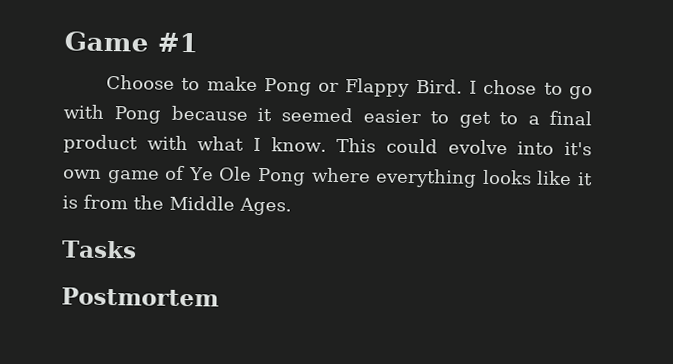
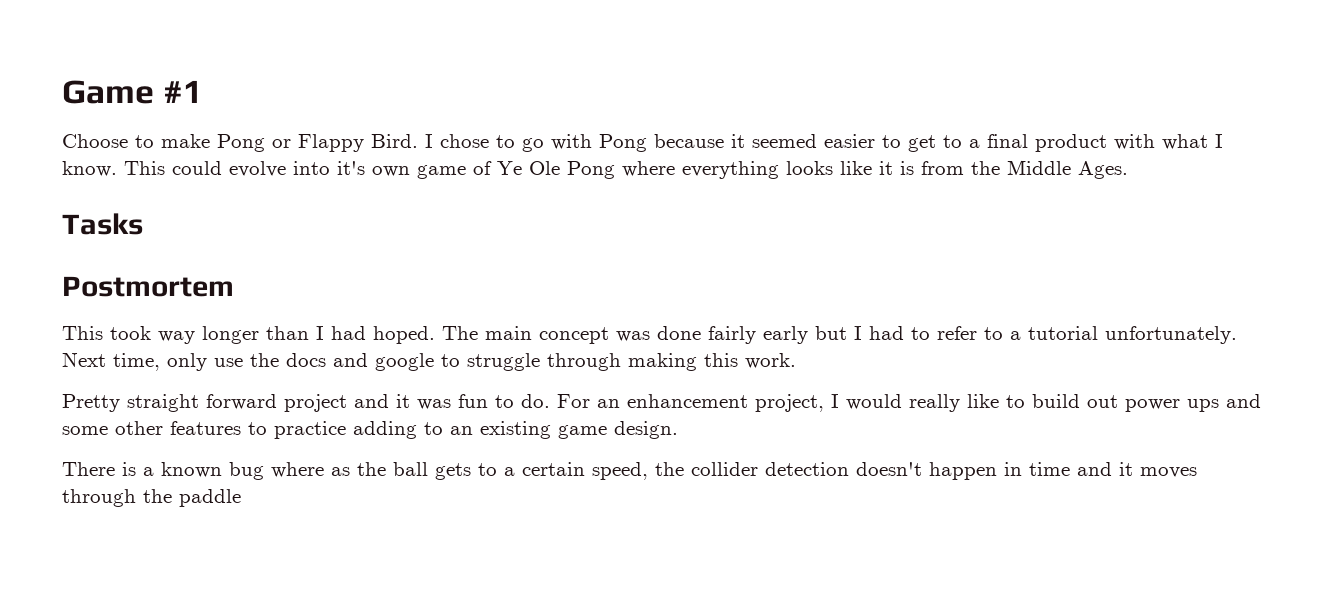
+ This took way longer than I had hoped. The main concept was done fairly early but I had to refer to a tutorial unfortunately. Next time, only use the docs and google to struggle through making this work.
+ Pretty straight forward project and it was fun to do. For an enhancement project, I would really like to build out power ups and some other features to practice adding to an existing game design.
+ There is a known bug where as the ball gets to a certain speed, the collider detection doesn't happen in time and it moves through the paddle

